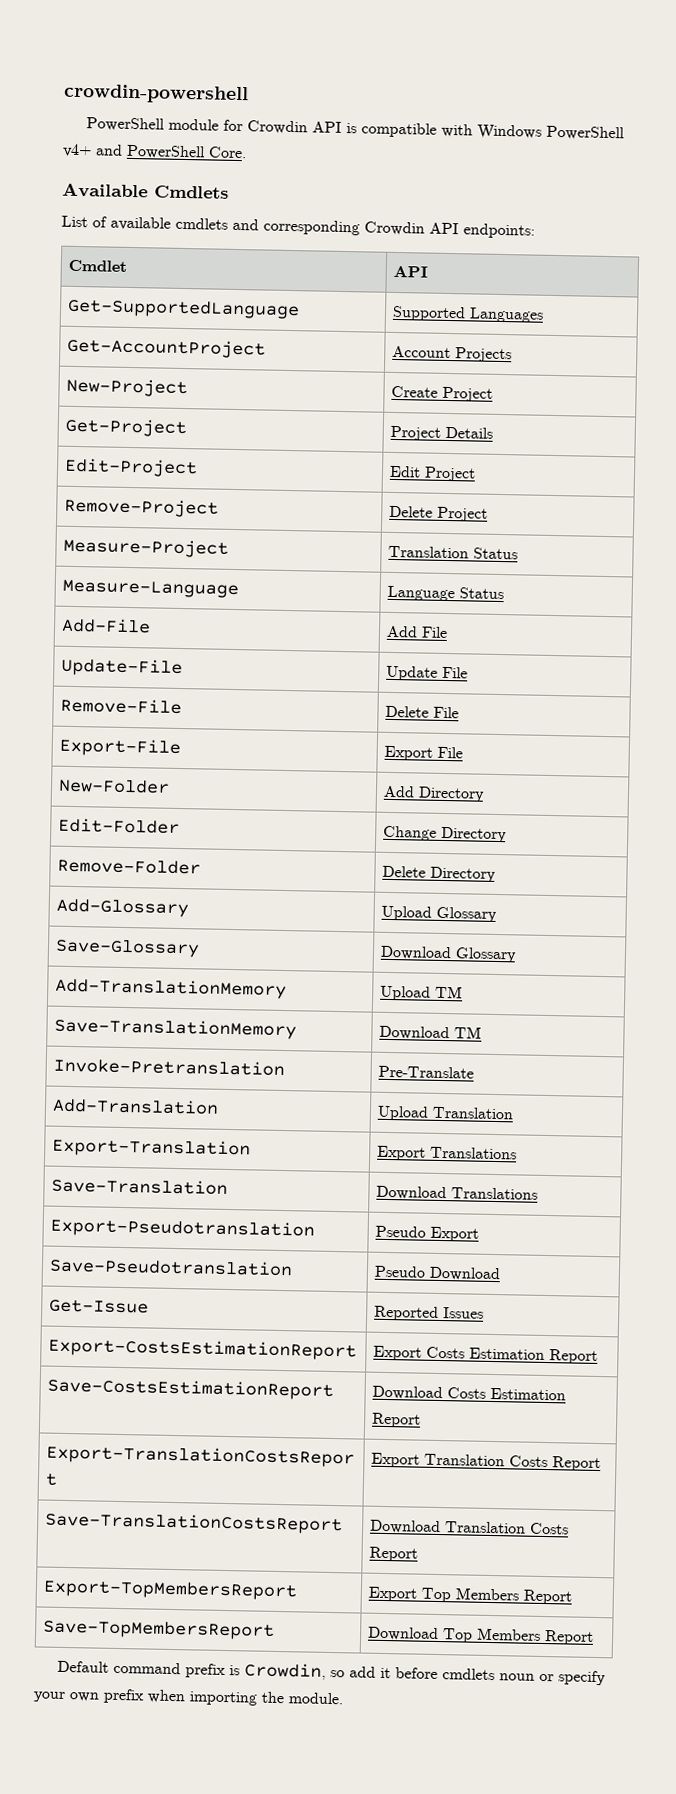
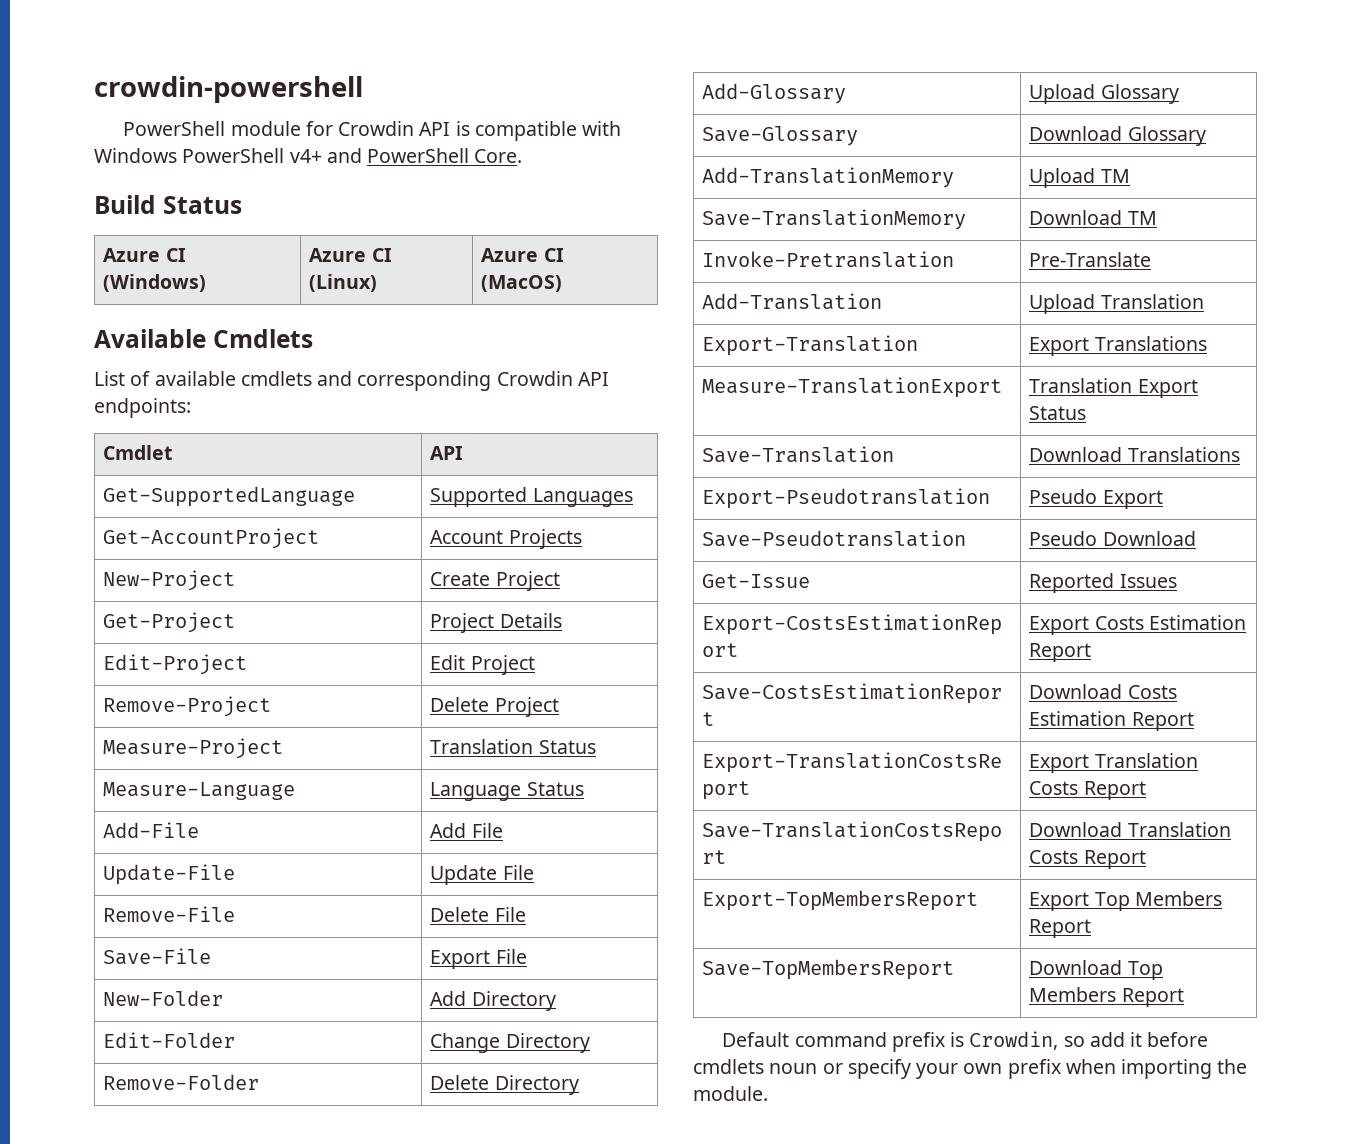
+ Build Status
+ Azure CI (Windows) | Azure CI (Linux) | Azure CI (MacOS)
- Export-File | Export File
+ Save-File | Export File
+ Measure-TranslationExport | Translation Export Status

